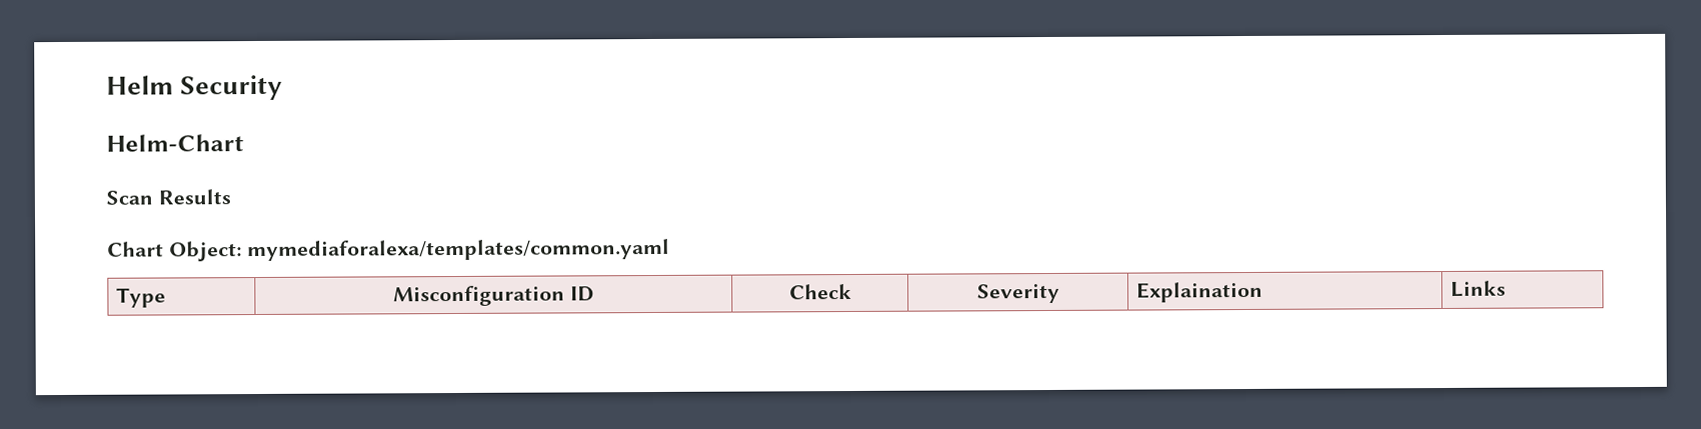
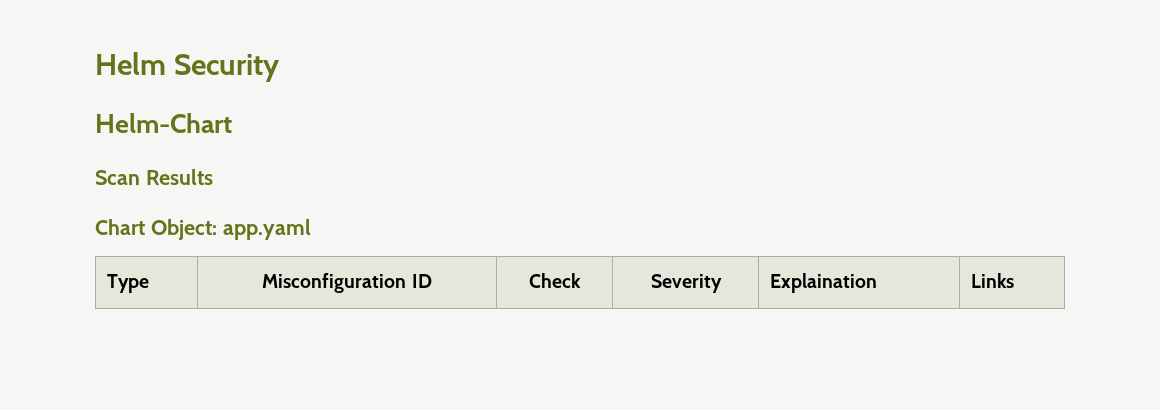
- Chart Object: mymediaforalexa/templates/common.yaml
+ Chart Object: app.yaml

